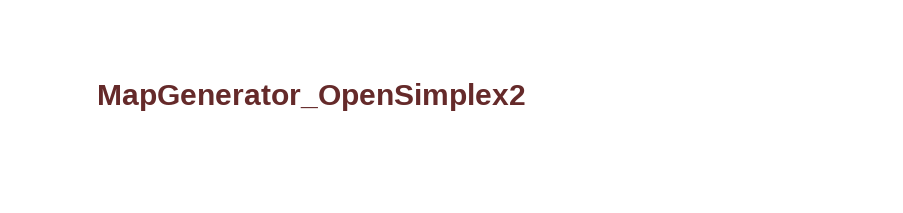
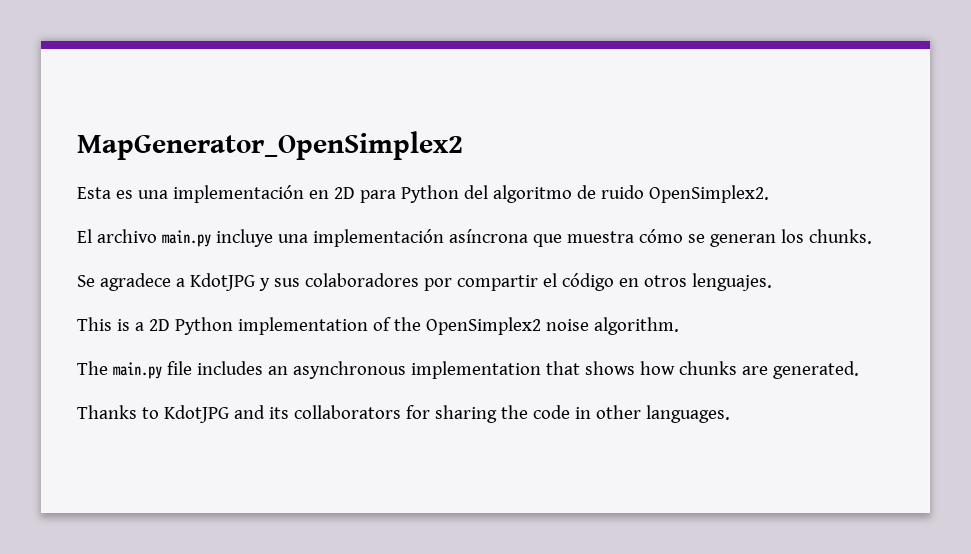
+ Esta es una implementación en 2D para Python del algoritmo de ruido OpenSimplex2.
+ El archivo main.py incluye una implementación asíncrona que muestra cómo se generan los chunks.
+ Se agradece a KdotJPG y sus colaboradores por compartir el código en otros lenguajes.
+ This is a 2D Python implementation of the OpenSimplex2 noise algorithm.
+ The main.py file includes an asynchronous implementation that shows how chunks are generated.
+ Thanks to KdotJPG and its collaborators for sharing the code in other languages.

